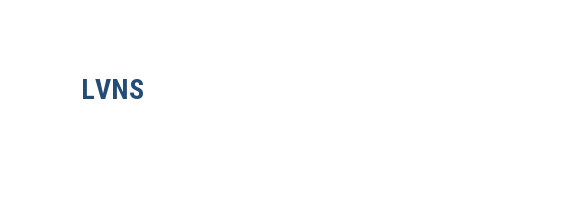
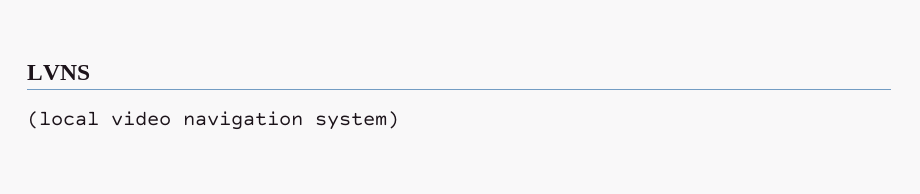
+ (local video navigation system)

